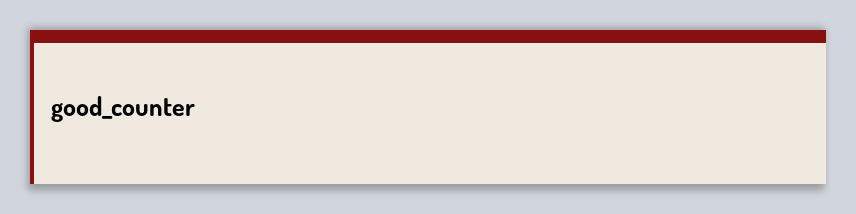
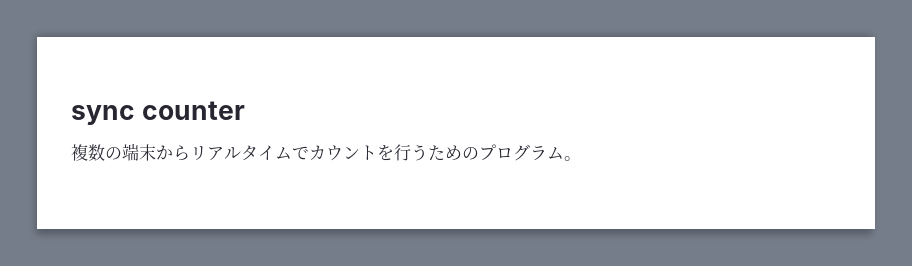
- good_counter
+ sync counter
+ 複数の端末からリアルタイムでカウントを行うためのプログラム。

